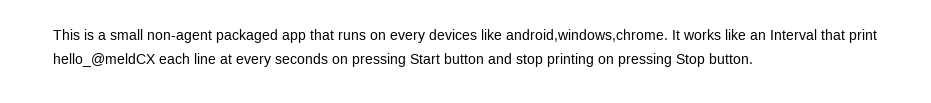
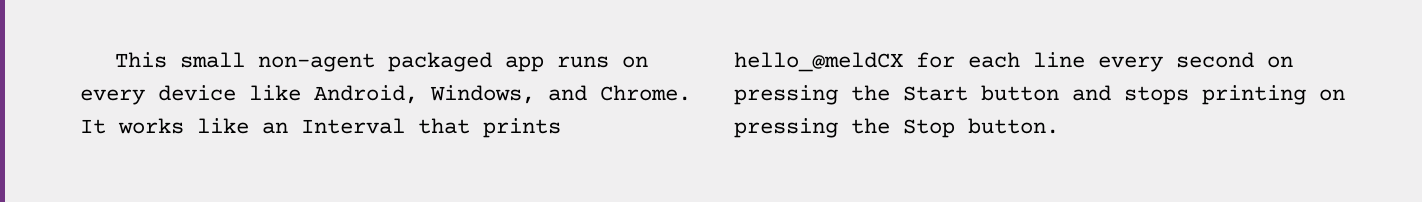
- This is a small non-agent packaged app that runs on every devices like android,windows,chrome.
+ This small non-agent packaged app runs on every device like Android, Windows, and Chrome.
- It works like an Interval that print hello_@meldCX each line at every seconds on pressing Start button and stop printing on pressing Stop button.
+ It works like an Interval that prints hello_@meldCX for each line every second on pressing the Start button and stops printing on pressing the Stop button.

